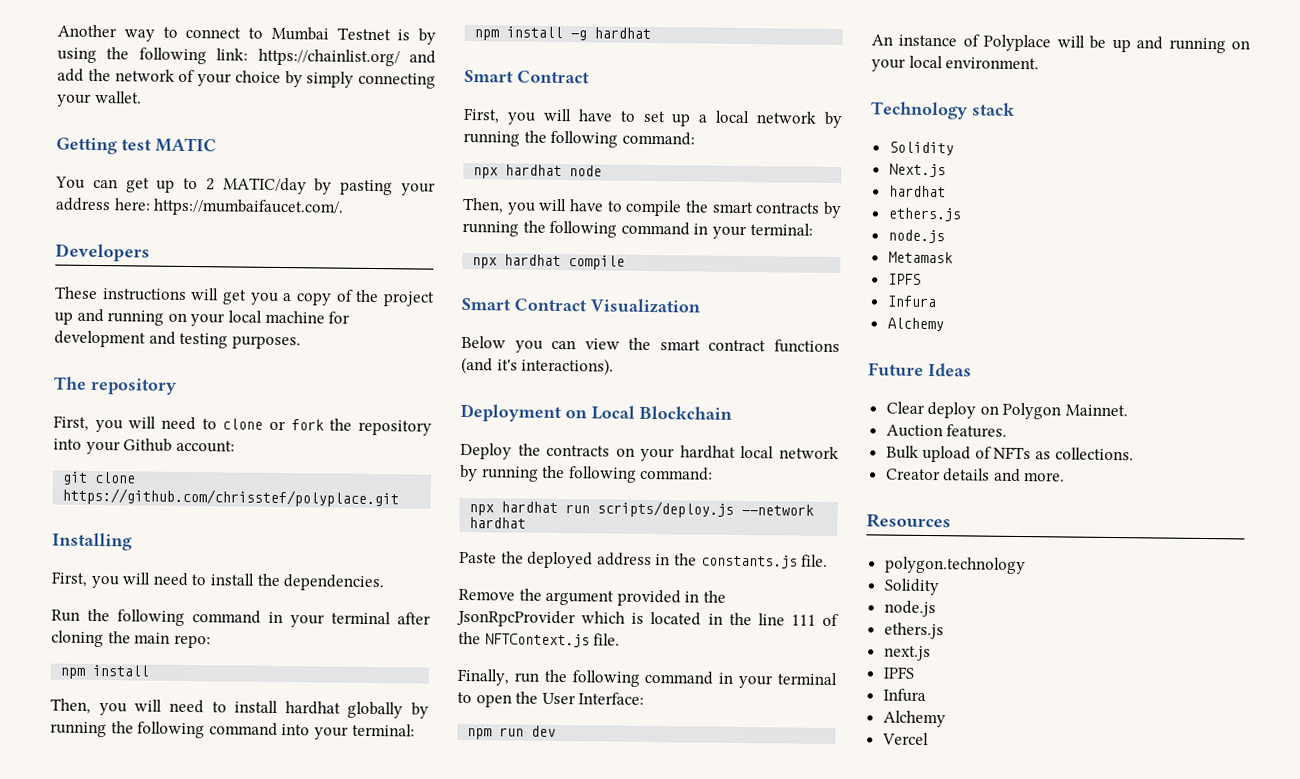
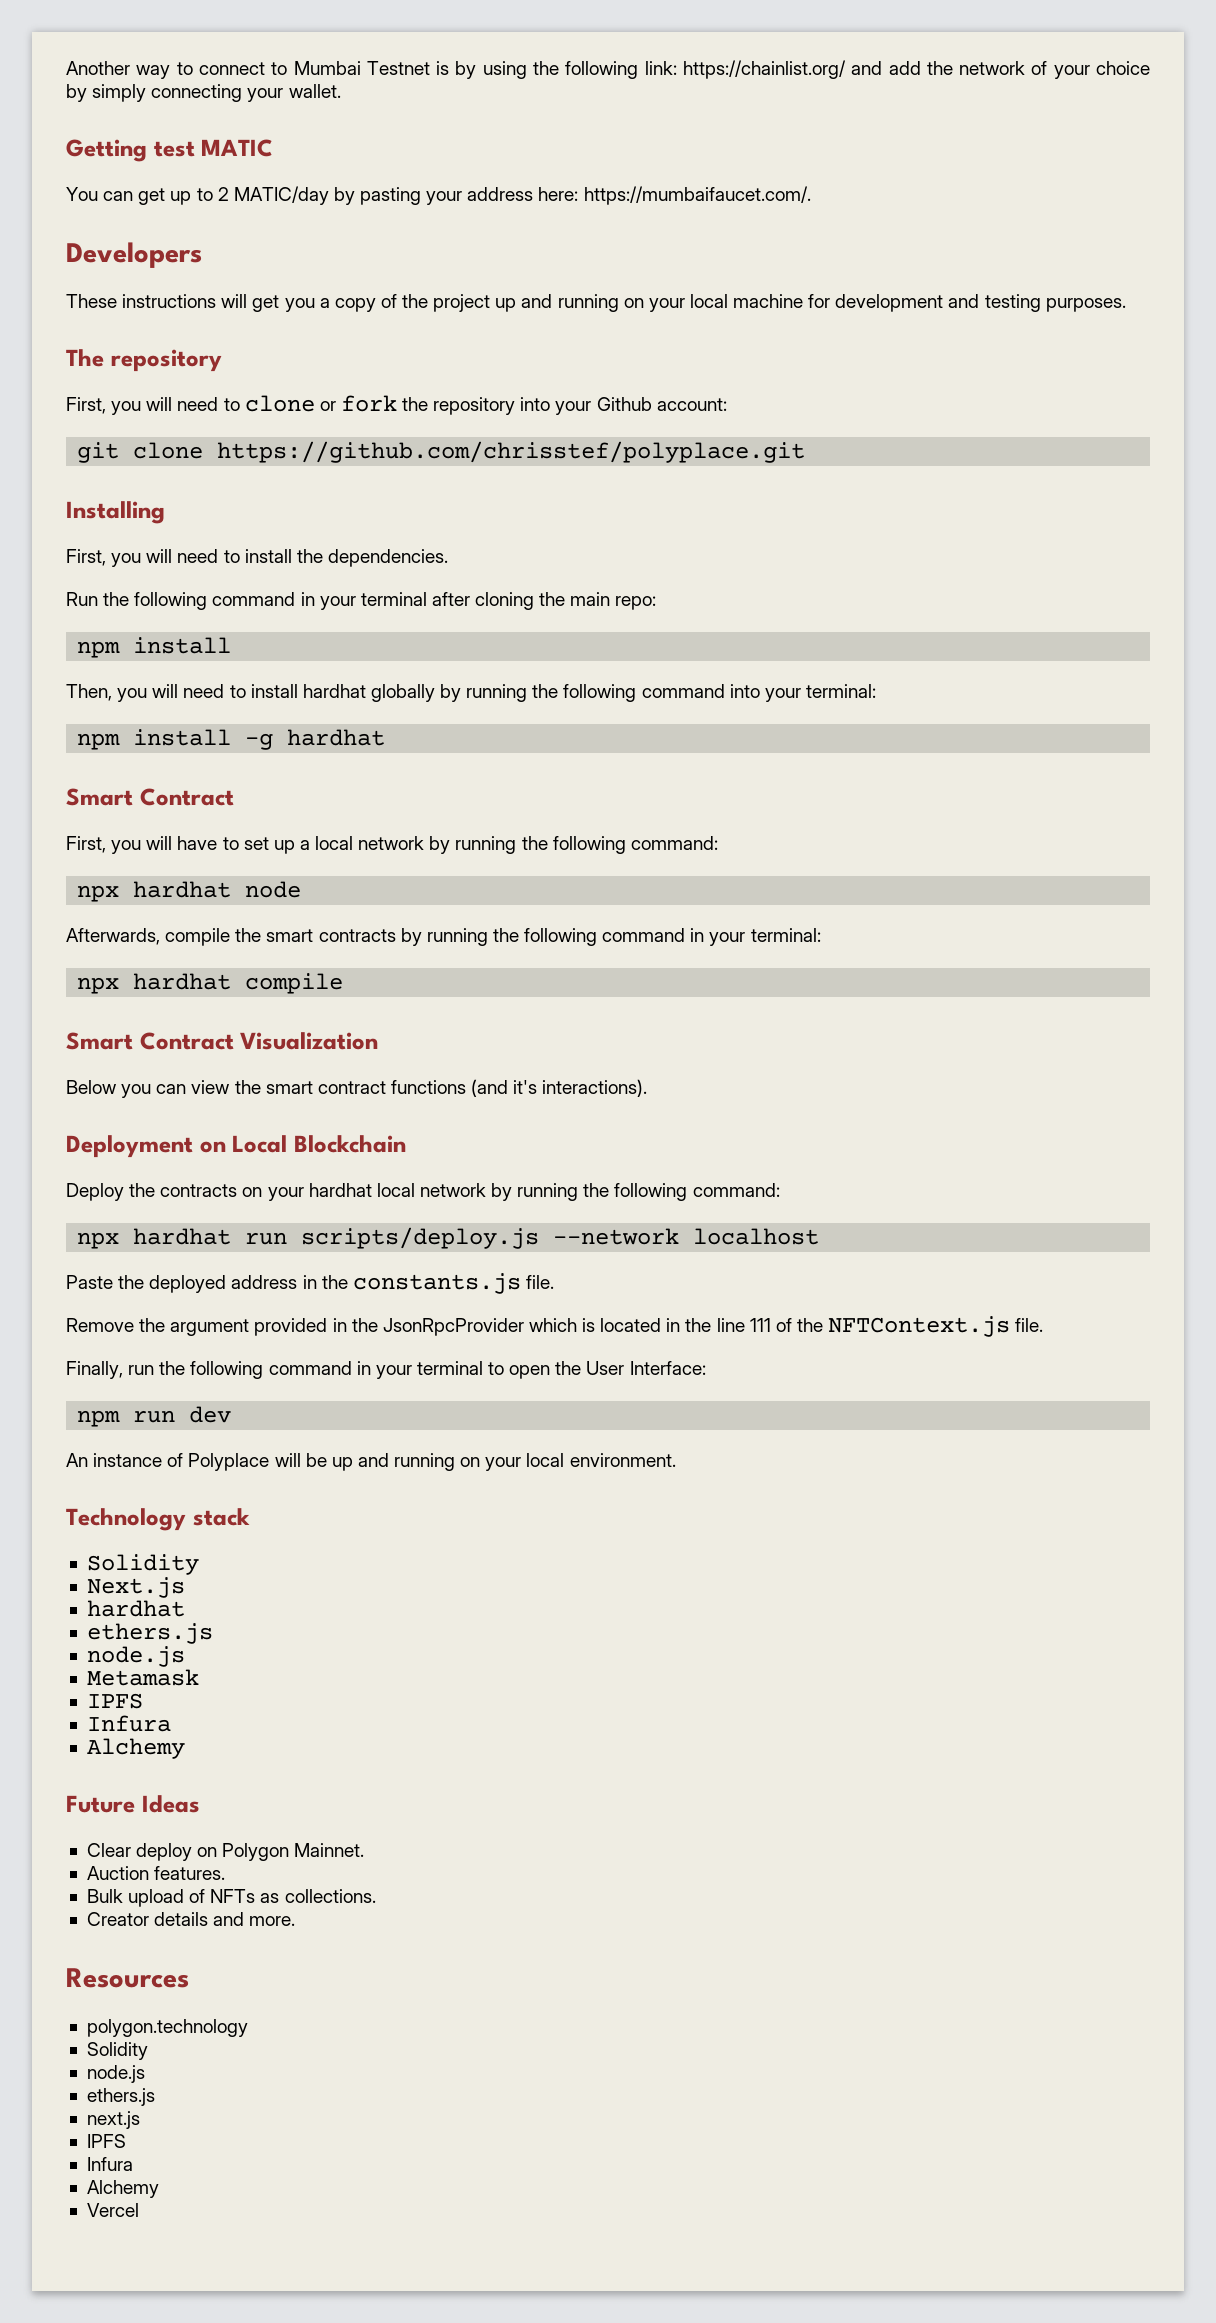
- Then, you will have to compile the smart contracts by running the following command in your terminal:
+ Afterwards, compile the smart contracts by running the following command in your terminal:
- npx hardhat run scripts/deploy.js --network hardhat
+ npx hardhat run scripts/deploy.js --network localhost

